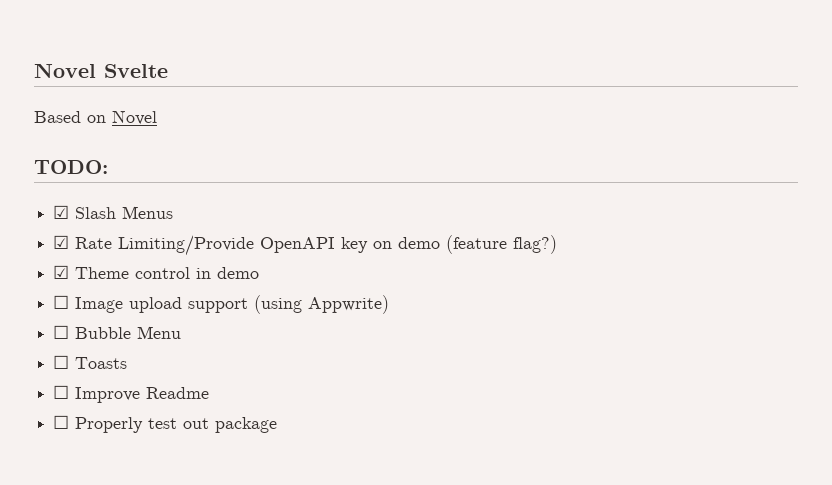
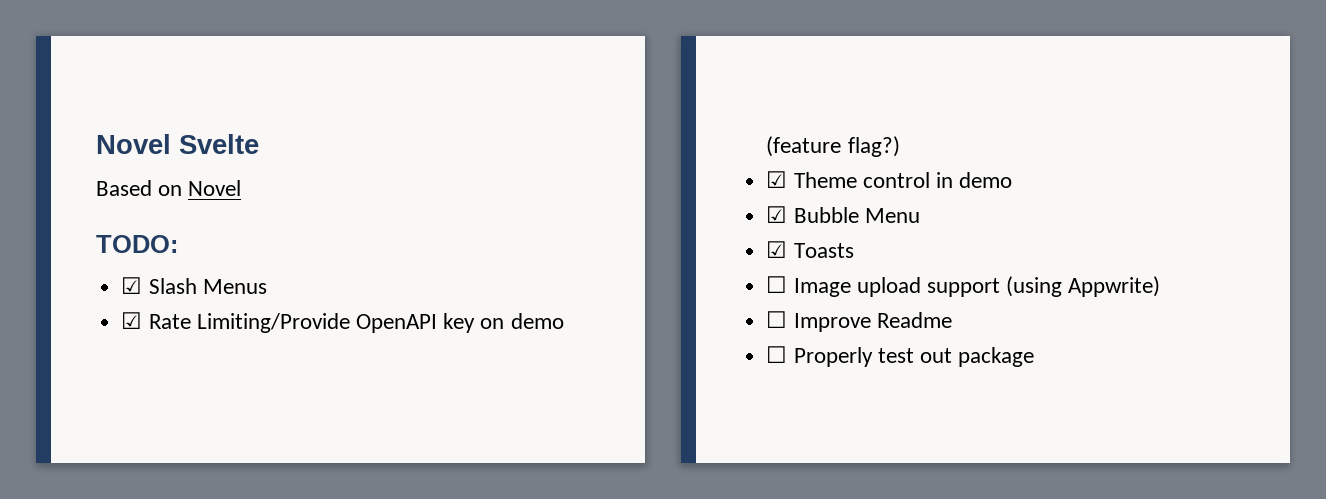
+ ☑ Bubble Menu
+ ☑ Toasts
- ☐ Bubble Menu
- ☐ Toasts

